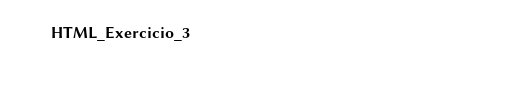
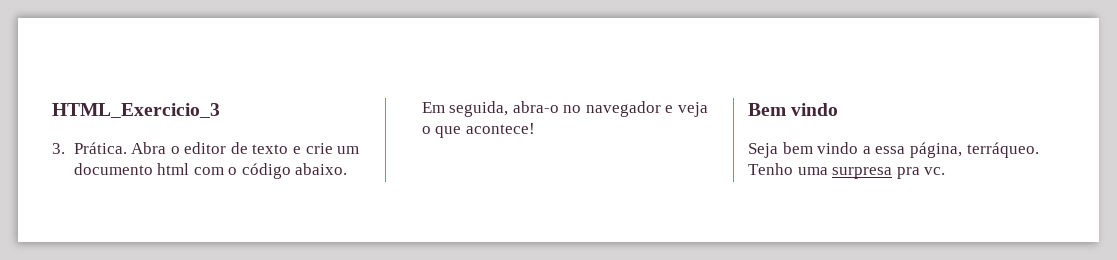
+ 3. Prática. Abra o editor de texto e crie um documento html com o código abaixo. Em seguida, abra-o no navegador e veja o que acontece!
+ Bem vindo
+ Seja bem vindo a essa página, terráqueo. Tenho uma surpresa pra vc.

